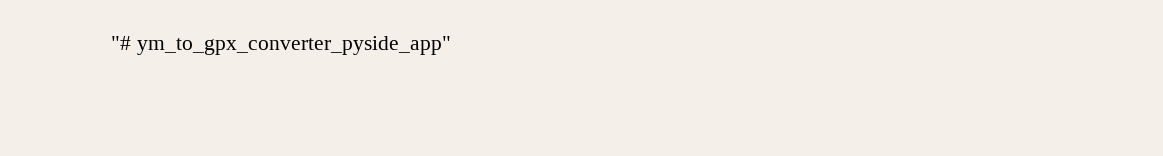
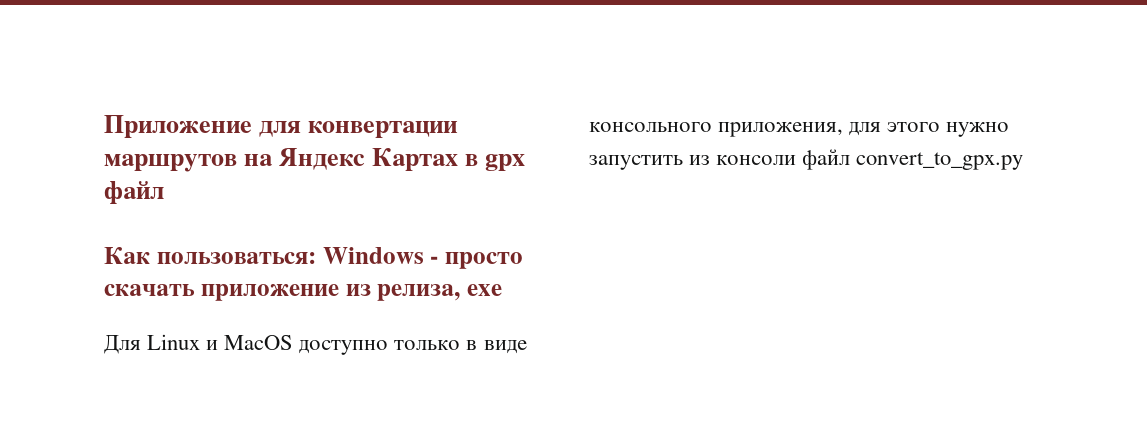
- "# ym_to_gpx_converter_pyside_app"
+ Приложение для конвертации маршрутов на Яндекс Картах в gpx файл
+ Как пользоваться: Windows - просто скачать приложение из релиза, exe
+ Для Linux и MacOS доступно только в виде консольного приложения, для этого нужно запустить из консоли файл convert_to_gpx.py

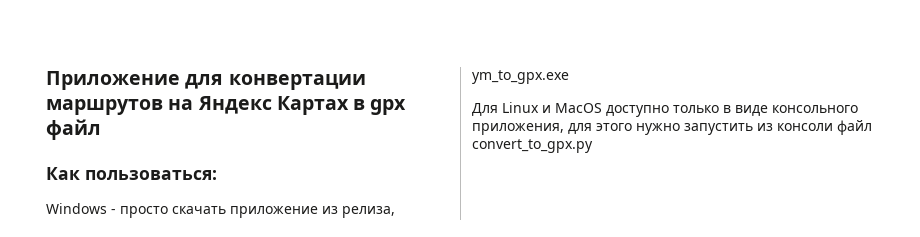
- Как пользоваться: Windows - просто скачать приложение из релиза, exe
+ Как пользоваться:
+ Windows - просто скачать приложение из релиза, ym_to_gpx.exe

